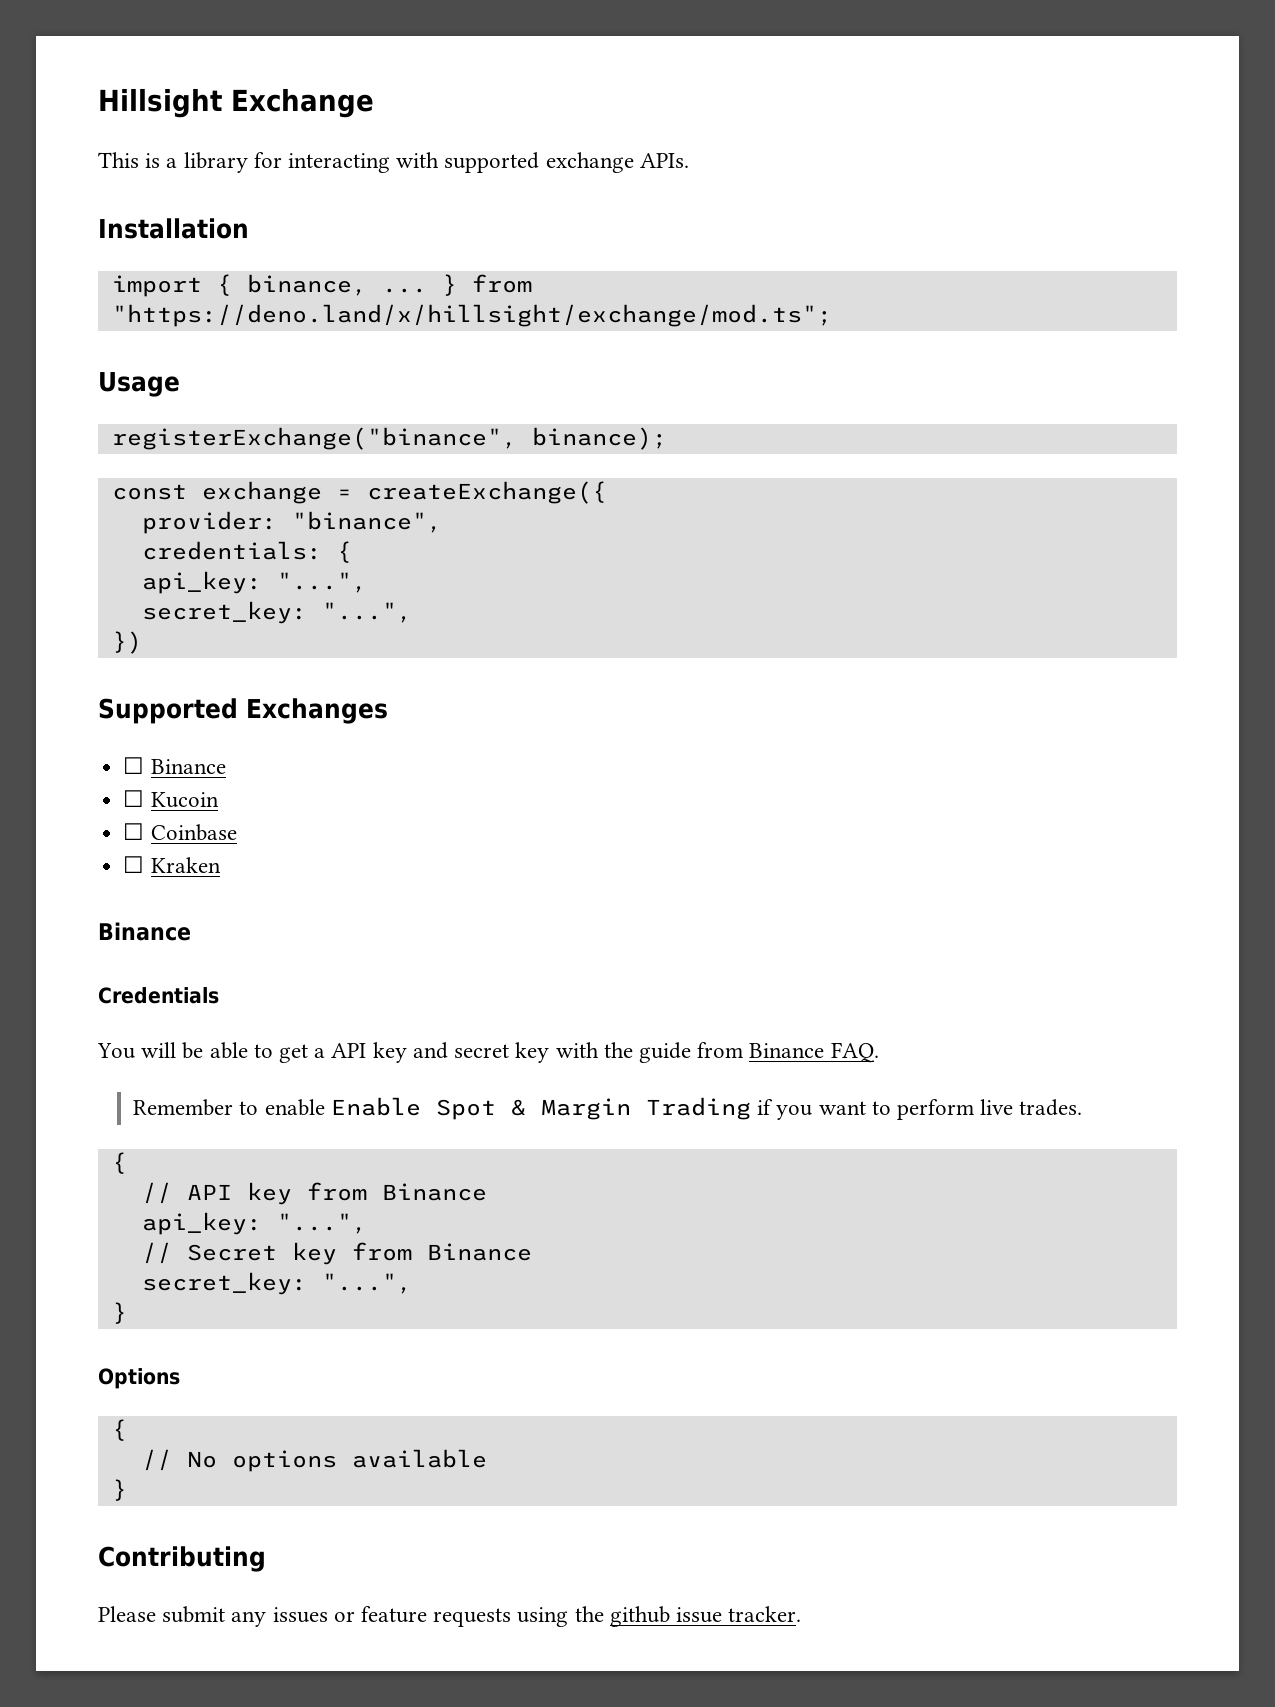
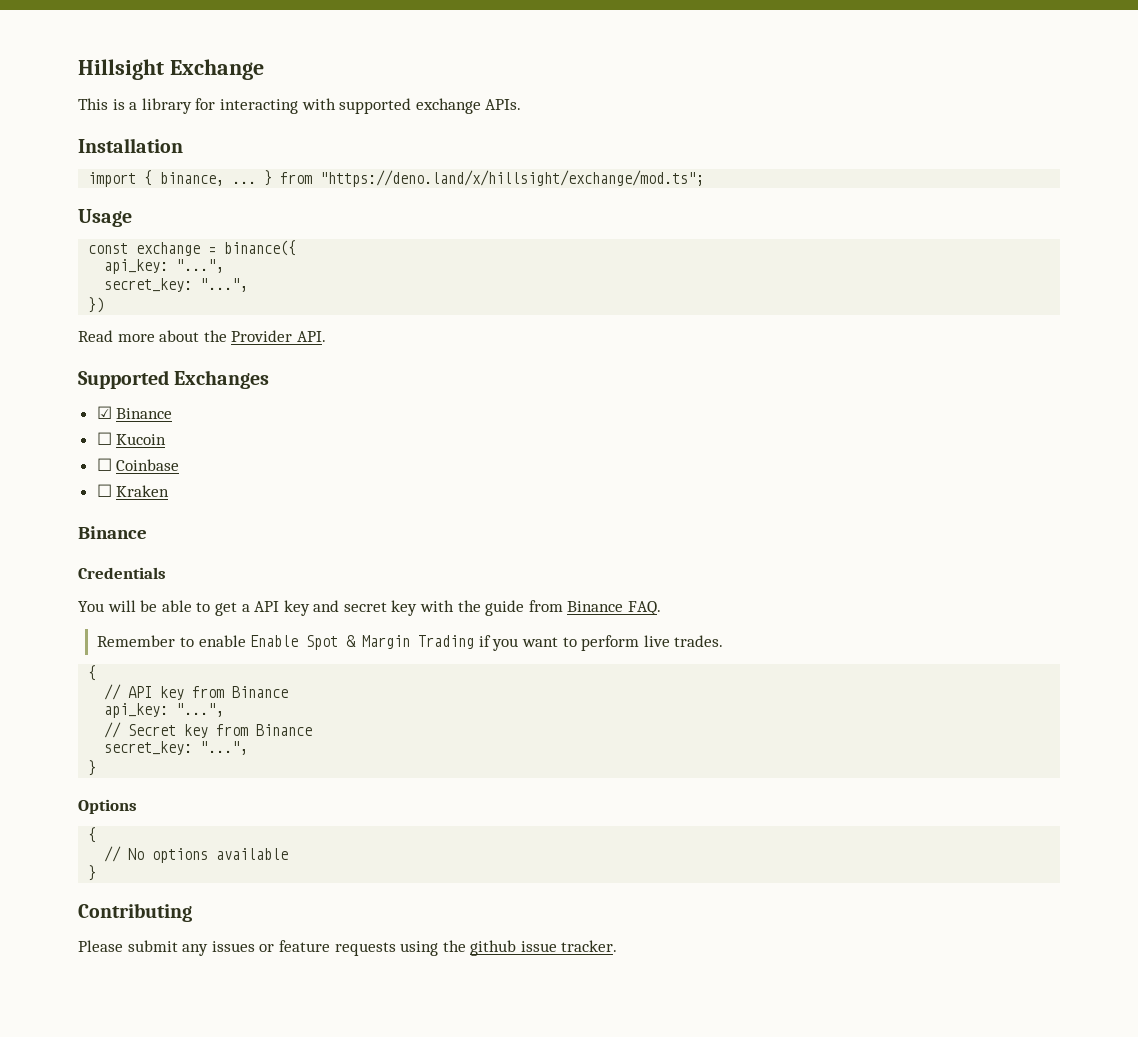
- registerExchange("binance", binance);
- const exchange = createExchange({
- provider: "binance",
- credentials: {
+ const exchange = binance({
+ Read more about the Provider API.
- ☐ Binance
+ ☑ Binance

